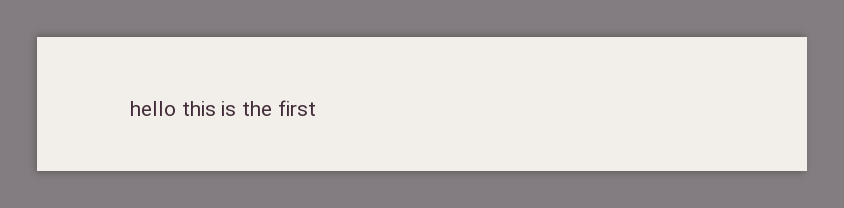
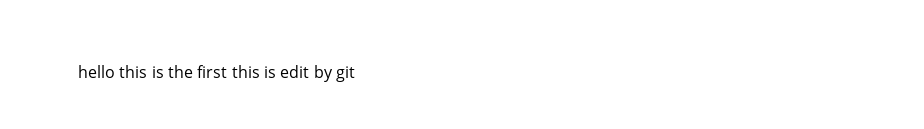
- hello this is the first
+ hello this is the first this is edit by git

